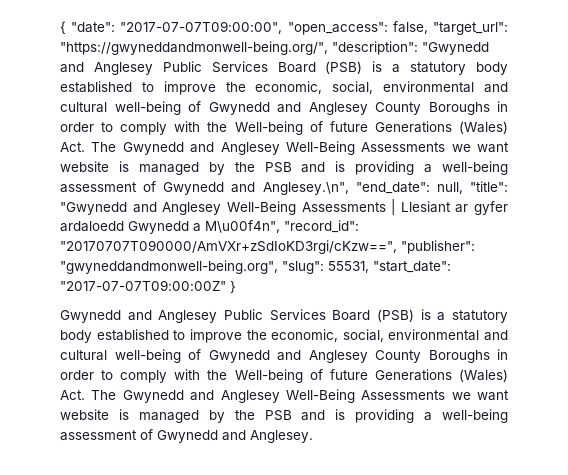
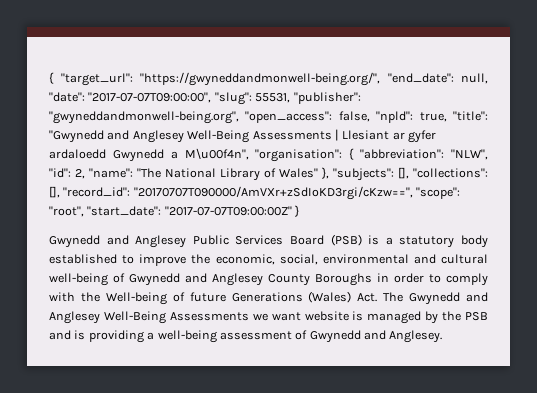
- { "date": "2017-07-07T09:00:00", "open_access": false, "target_url": "https://gwyneddandmonwell-being.org/", "description": "Gwynedd and Anglesey Public Services Board (PSB) is a statutory body established to improve the economic, social, environmental and cultural well-being of Gwynedd and Anglesey County Boroughs in order to comply with the Well-being of future Generations (Wales) Act. The Gwynedd and Anglesey Well-Being Assessments we want website is managed by the PSB and is providing a well-being assessment of Gwynedd and Anglesey.\n", "end_date": null, "title": "Gwynedd and Anglesey Well-Being Assessments | Llesiant ar gyfer ardaloedd Gwynedd a M\u00f4n", "record_id": "20170707T090000/AmVXr+zSdIoKD3rgi/cKzw==", "publisher": "gwyneddandmonwell-being.org", "slug": 55531, "start_date": "2017-07-07T09:00:00Z" }
+ { "target_url": "https://gwyneddandmonwell-being.org/", "end_date": null, "date": "2017-07-07T09:00:00", "slug": 55531, "publisher": "gwyneddandmonwell-being.org", "open_access": false, "npld": true, "title": "Gwynedd and Anglesey Well-Being Assessments | Llesiant ar gyfer ardaloedd Gwynedd a M\u00f4n", "organisation": { "abbreviation": "NLW", "id": 2, "name": "The National Library of Wales" }, "subjects": [], "collections": [], "record_id": "20170707T090000/AmVXr+zSdIoKD3rgi/cKzw==", "scope": "root", "start_date": "2017-07-07T09:00:00Z" }

